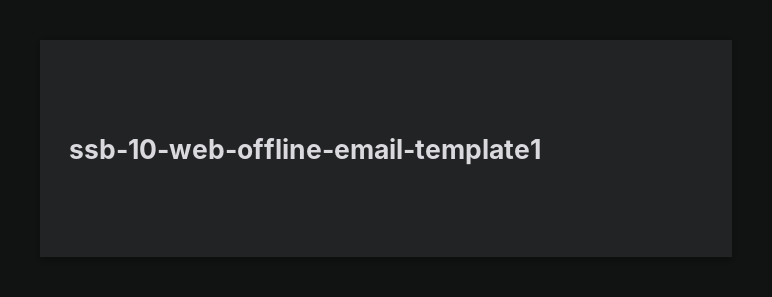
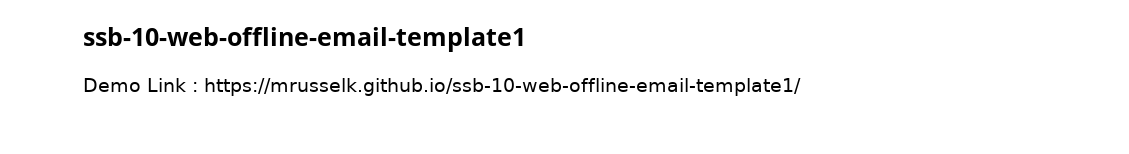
+ Demo Link : https://mrusselk.github.io/ssb-10-web-offline-email-template1/

